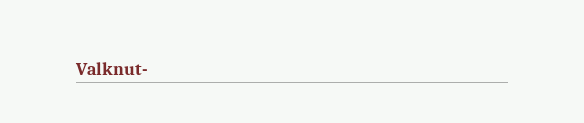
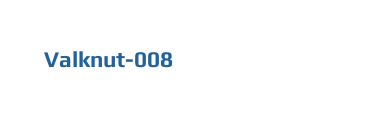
- Valknut-
+ Valknut-008

